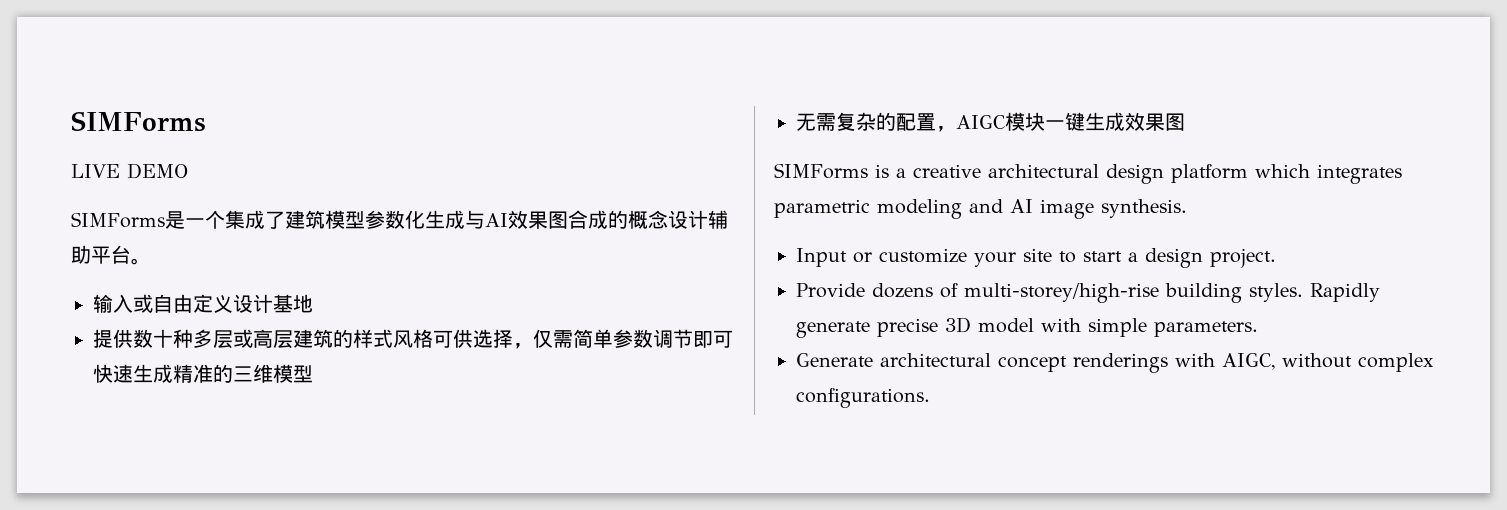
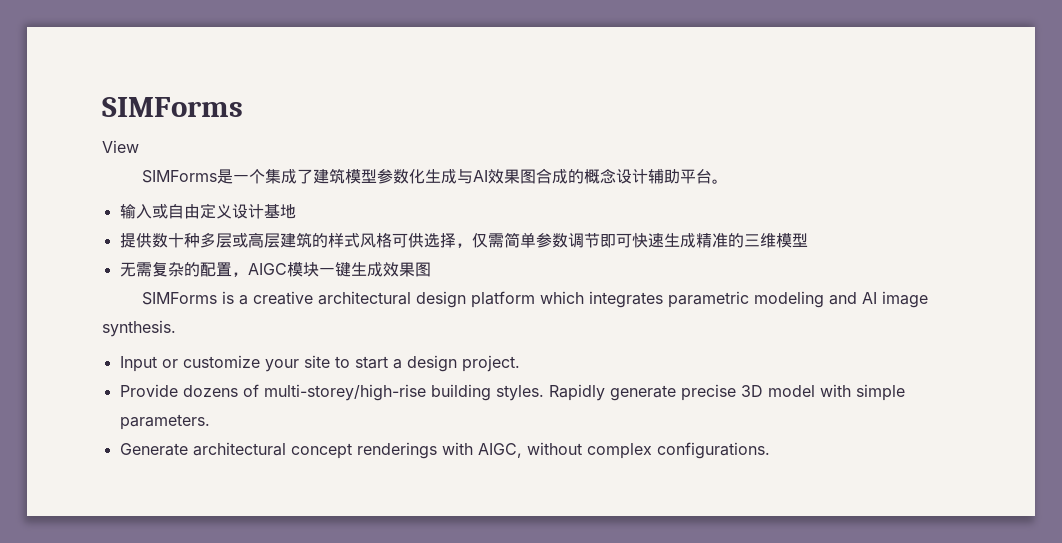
- LIVE DEMO
+ View

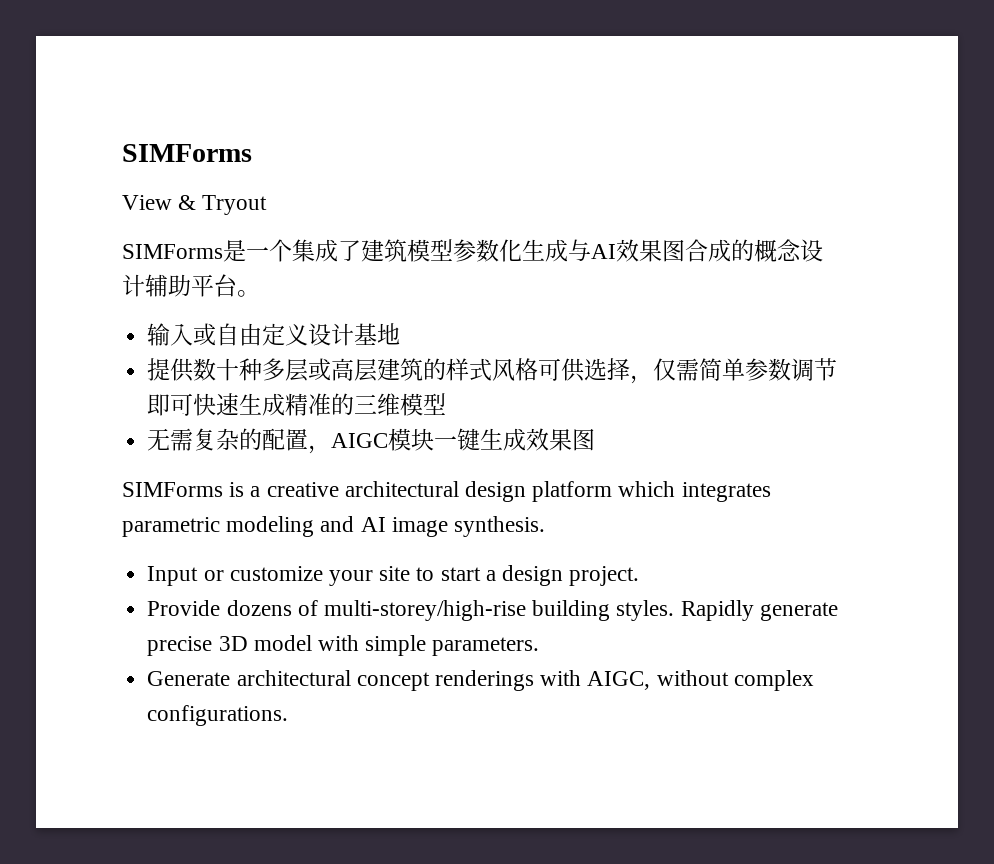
- View
+ View & Tryout

